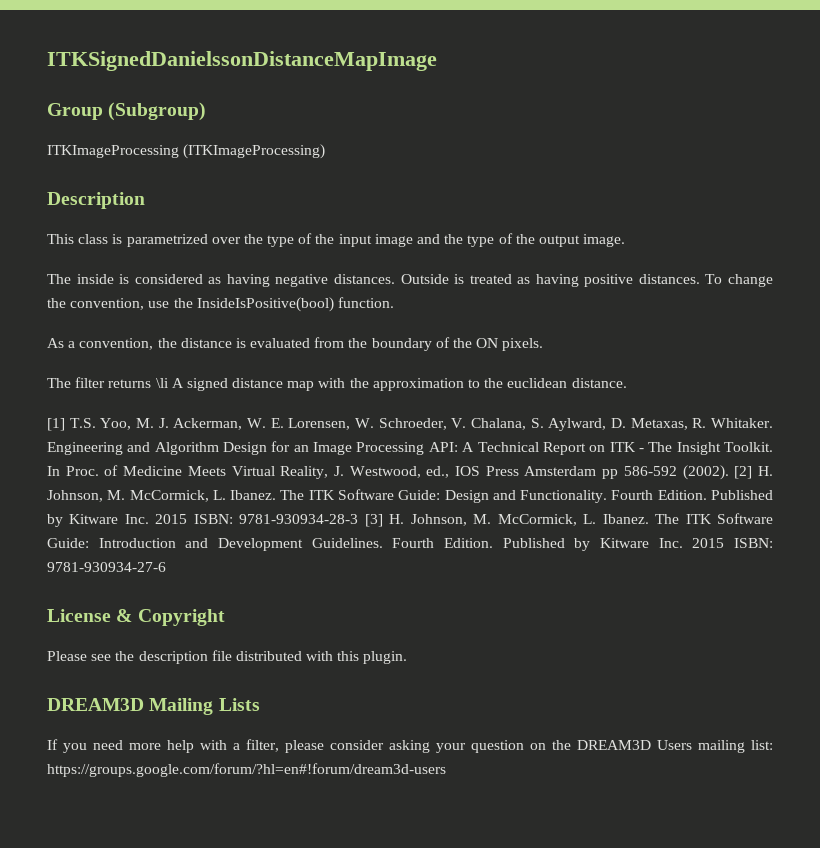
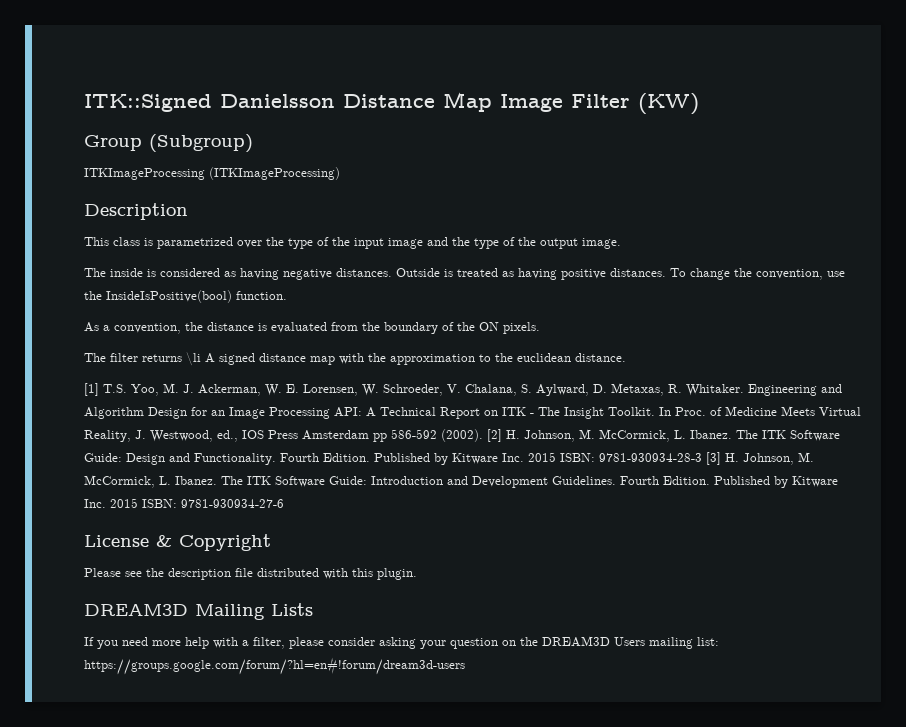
- ITKSignedDanielssonDistanceMapImage
+ ITK::Signed Danielsson Distance Map Image Filter (KW)

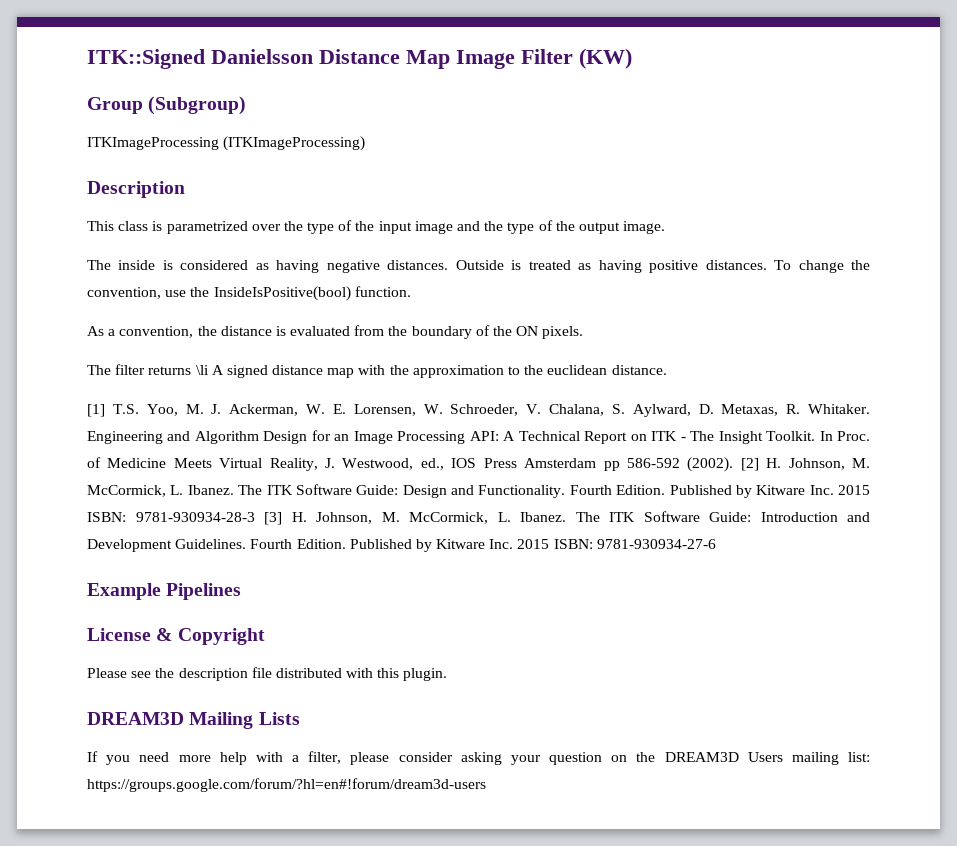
+ Example Pipelines

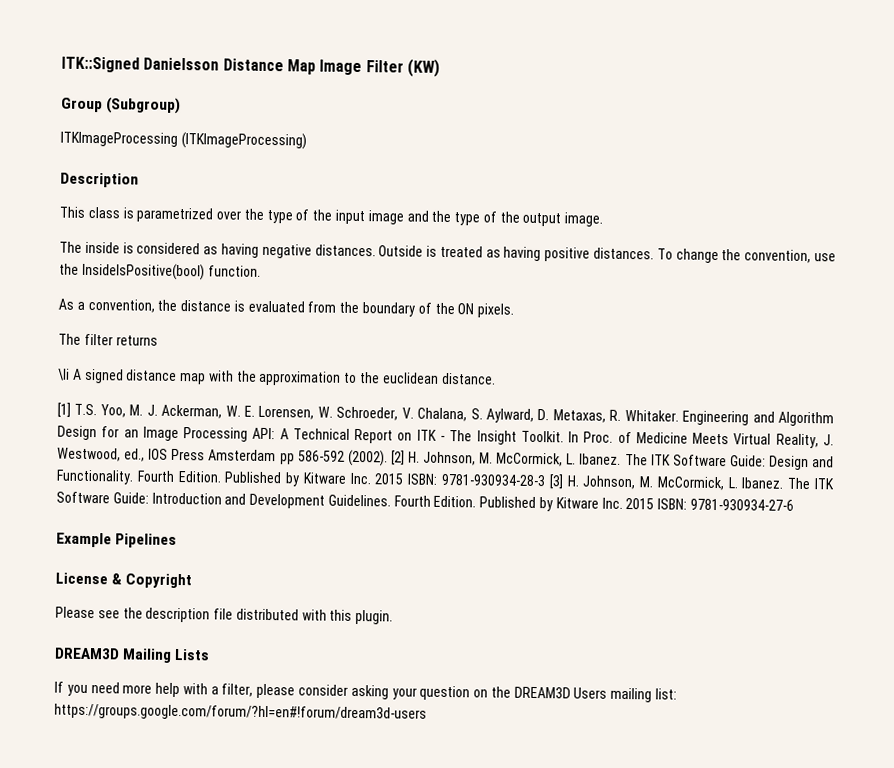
- The filter returns \li A signed distance map with the approximation to the euclidean distance.
+ The filter returns
+ \li A signed distance map with the approximation to the euclidean distance.

